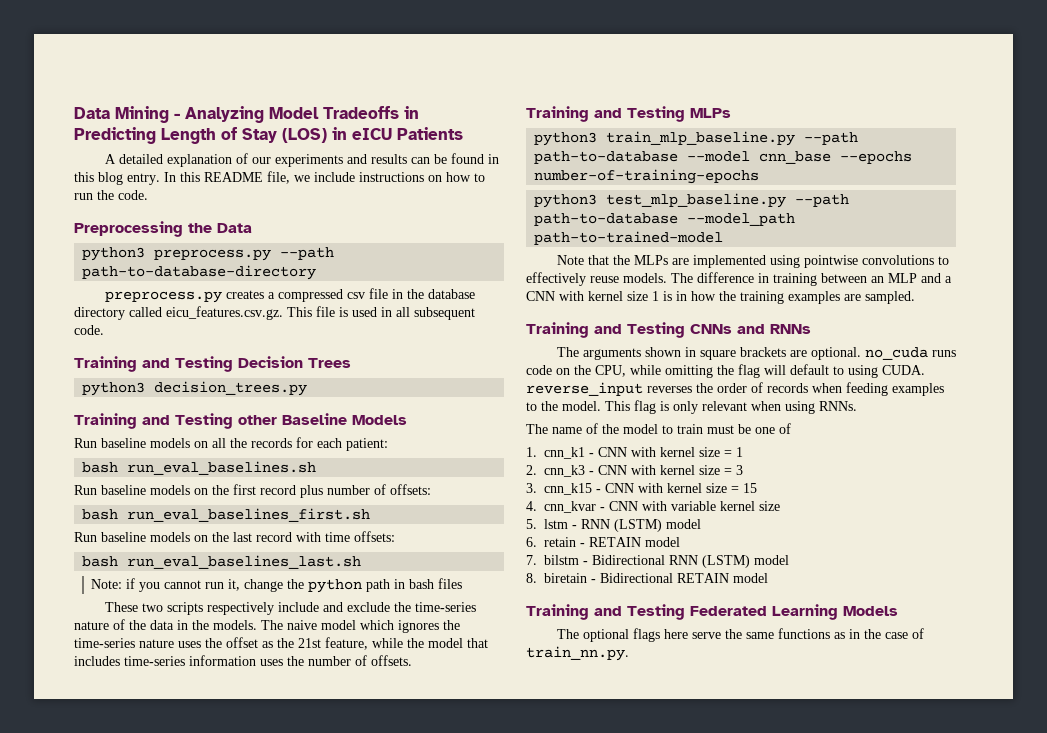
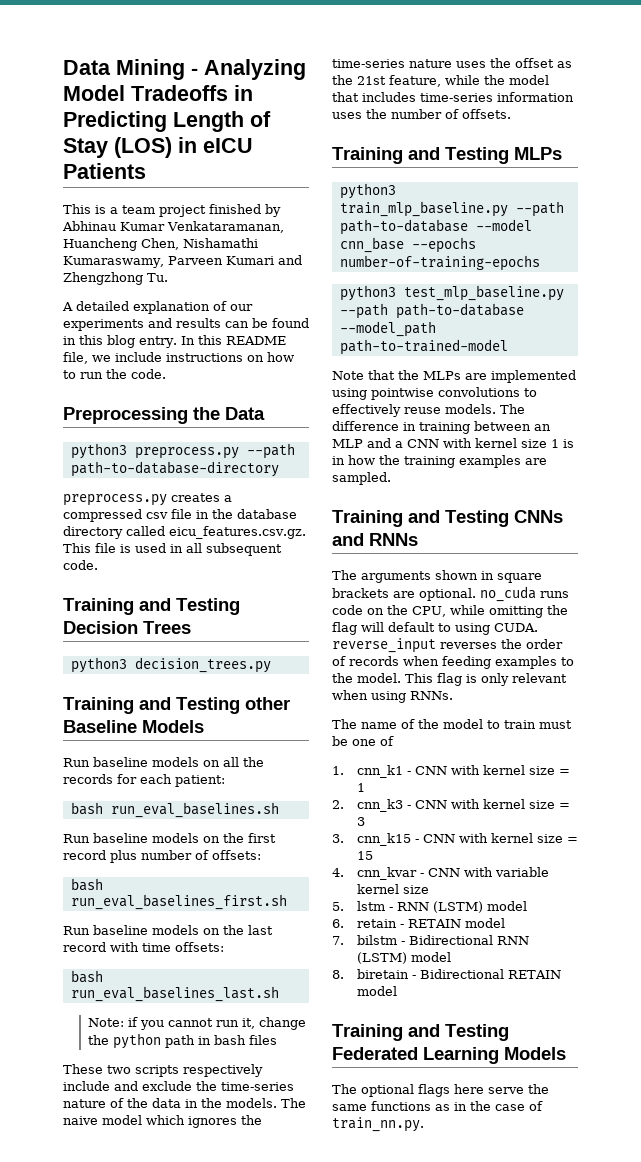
+ This is a team project finished by Abhinau Kumar Venkataramanan, Huancheng Chen, Nishamathi Kumaraswamy, Parveen Kumari and Zhengzhong Tu.

